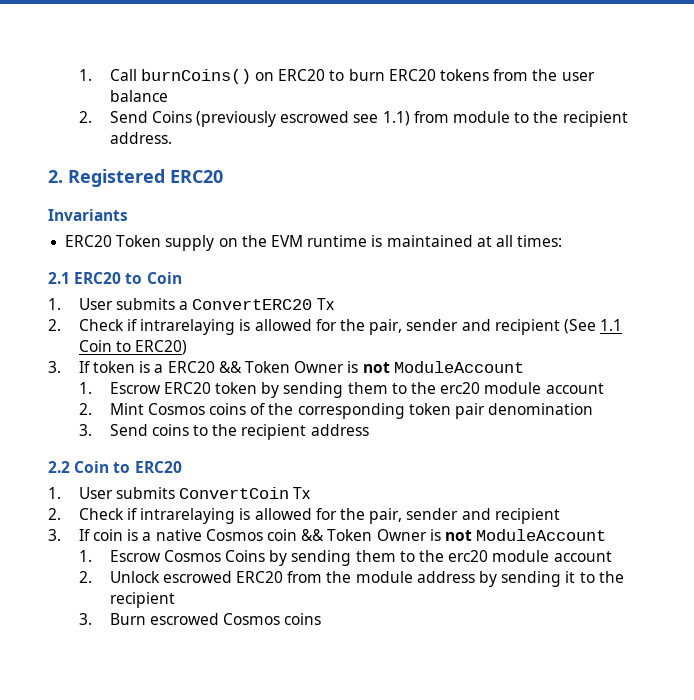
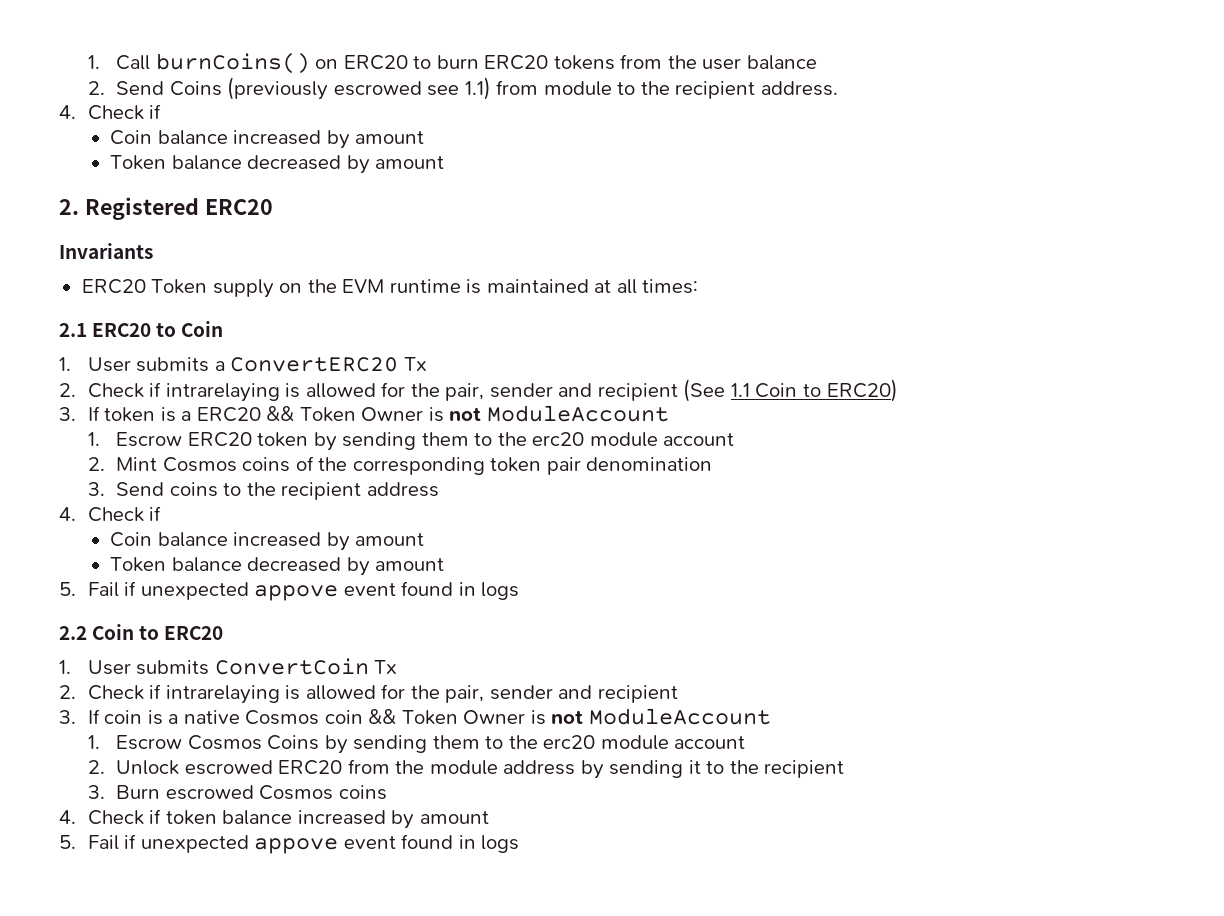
  2. Send Coins (previously escrowed see 1.1) from module to the recipient address.
+ 4. Check if
+ Coin balance increased by amount
+ Token balance decreased by amount
  3. Send coins to the recipient address
+ 4. Check if
+ Coin balance increased by amount
+ Token balance decreased by amount
+ 5. Fail if unexpected appove event found in logs
+ 4. Check if token balance increased by amount
+ 5. Fail if unexpected appove event found in logs

